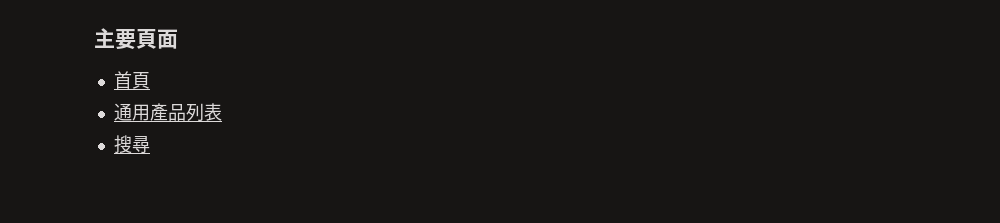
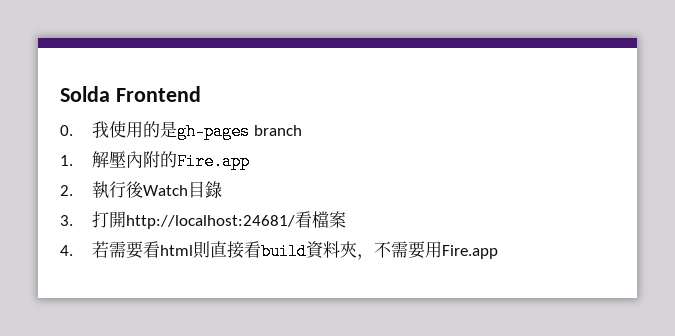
- 主要頁面
- 首頁
- 通用產品列表
- 搜尋
+ Solda Frontend
+ 0.我使用的是gh-pages branch
+ 1.解壓內附的Fire.app
+ 2.執行後Watch目錄
+ 3.打開http://localhost:24681/看檔案
+ 4.若需要看html則直接看build資料夾，不需要用Fire.app

